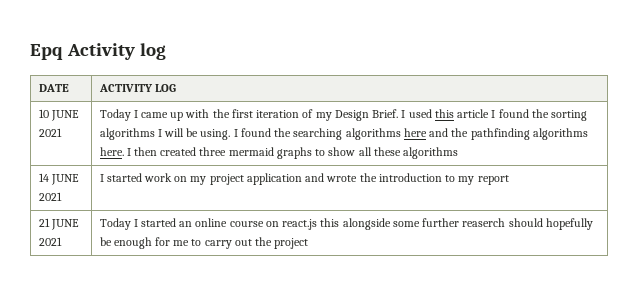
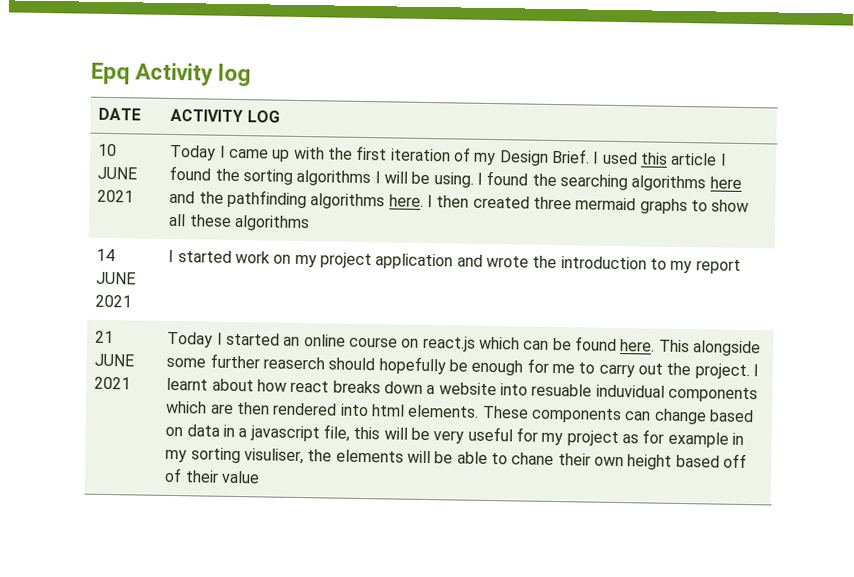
- Today I started an online course on react.js this alongside some further reaserch should hopefully be enough for me to carry out the project
+ Today I started an online course on react.js which can be found here. This alongside some further reaserch should hopefully be enough for me to carry out the project. I learnt about how react breaks down a website into resuable induvidual components which are then rendered into html elements. These components can change based on data in a javascript file, this will be very useful for my project as for example in my sorting visuliser, the elements will be able to chane their own height based off of their value

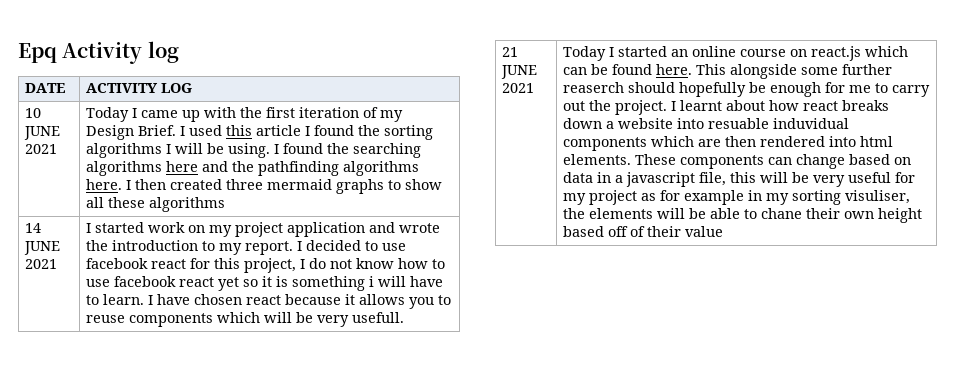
- I started work on my project application and wrote the introduction to my report
+ I started work on my project application and wrote the introduction to my report. I decided to use facebook react for this project, I do not know how to use facebook react yet so it is something i will have to learn. I have chosen react because it allows you to reuse components which will be very usefull.

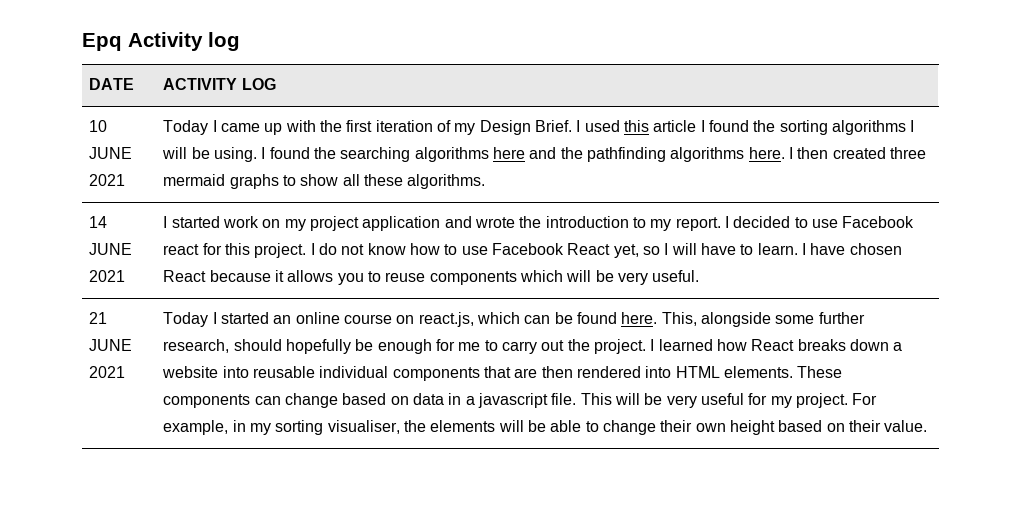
- I then created three mermaid graphs to show all these algorithms
+ I then created three mermaid graphs to show all these algorithms.
- I decided to use facebook react for this project, I do not know how to use facebook react yet so it is something i will have to learn.
+ I decided to use Facebook react for this project. I do not know how to use Facebook React yet, so I will have to learn.
- I have chosen react because it allows you to reuse components which will be very usefull.
+ I have chosen React because it allows you to reuse components which will be very useful.
- Today I started an online course on react.js which can be found here.
+ Today I started an online course on react.js, which can be found here.
- This alongside some further reaserch should hopefully be enough for me to carry out the project.
+ This, alongside some further research, should hopefully be enough for me to carry out the project.
- I learnt about how react breaks down a website into resuable induvidual components which are then rendered into html elements.
+ I learned how React breaks down a website into reusable individual components that are then rendered into HTML elements.
- These components can change based on data in a javascript file, this will be very useful for my project as for example in my sorting visuliser, the elements will be able to chane their own height based off of their value
+ These components can change based on data in a javascript file. This will be very useful for my project. For example, in my sorting visualiser, the elements will be able to change their own height based on their value.

